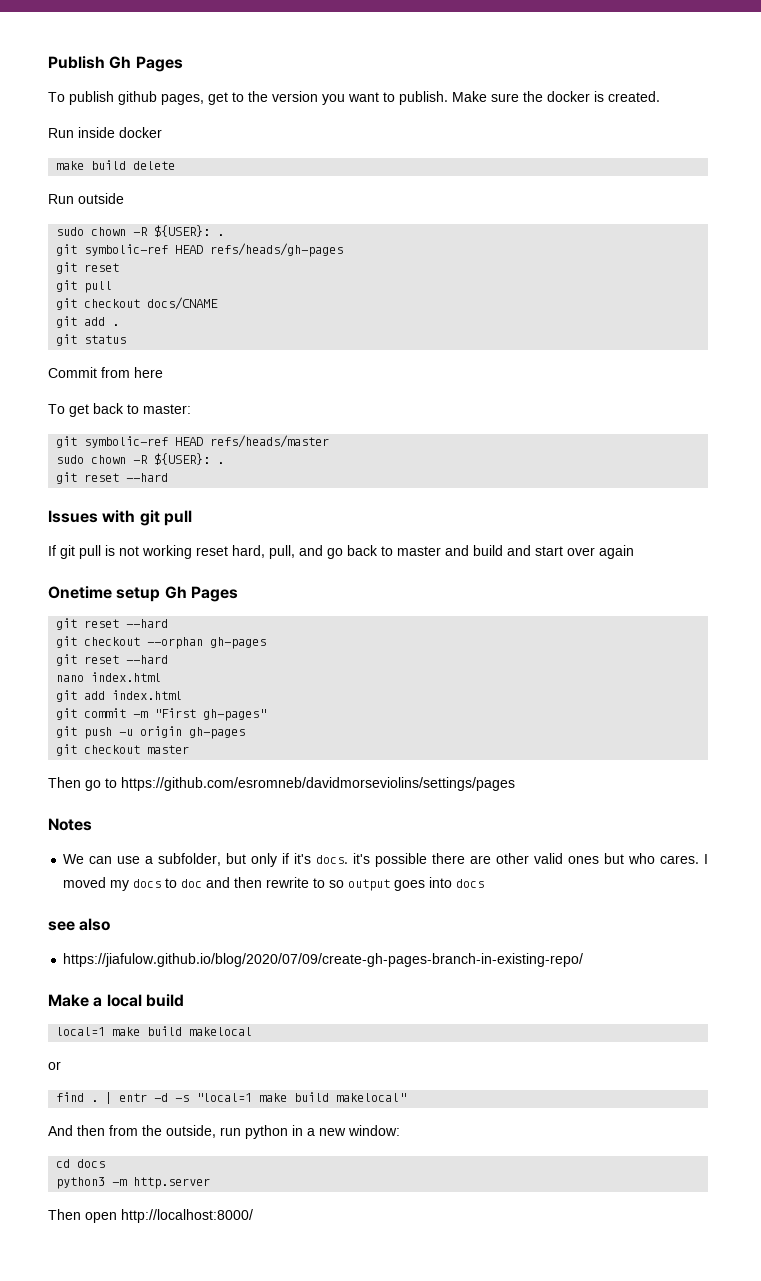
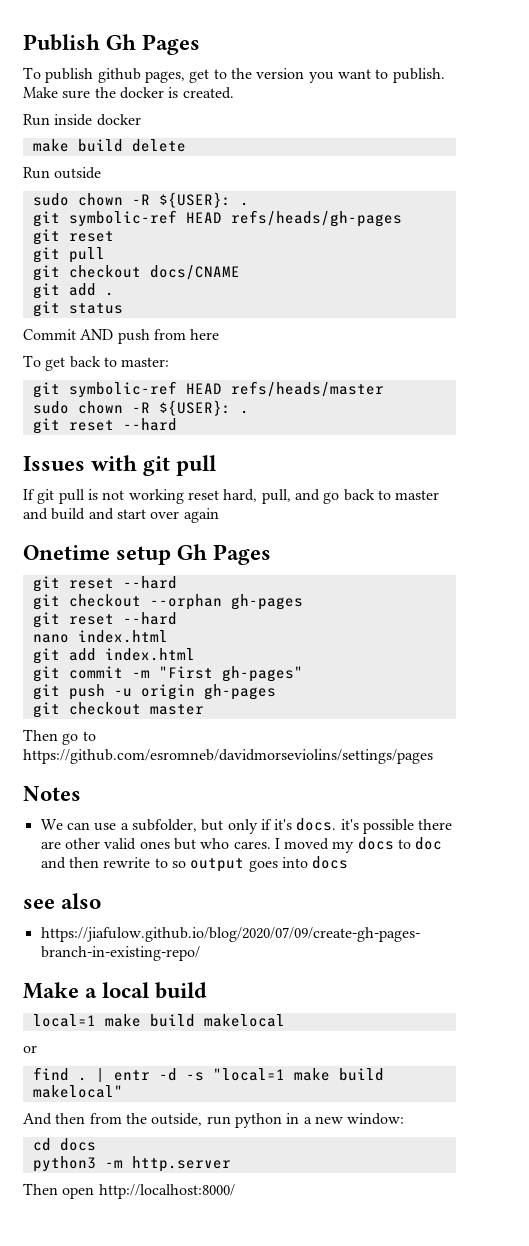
- Commit from here
+ Commit AND push from here

